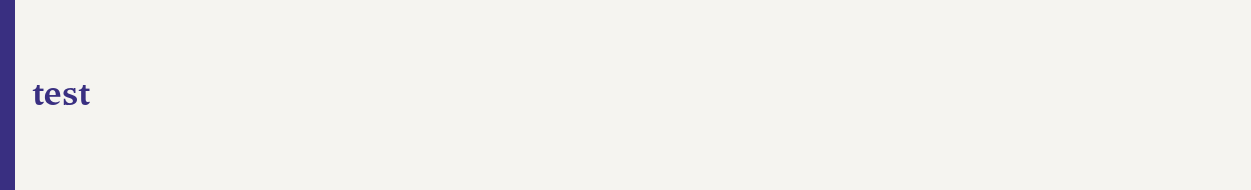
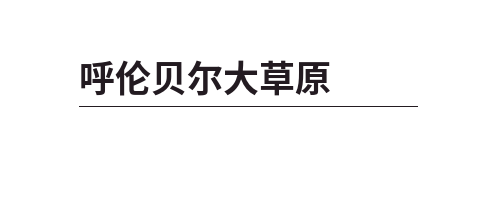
- test
+ 呼伦贝尔大草原

